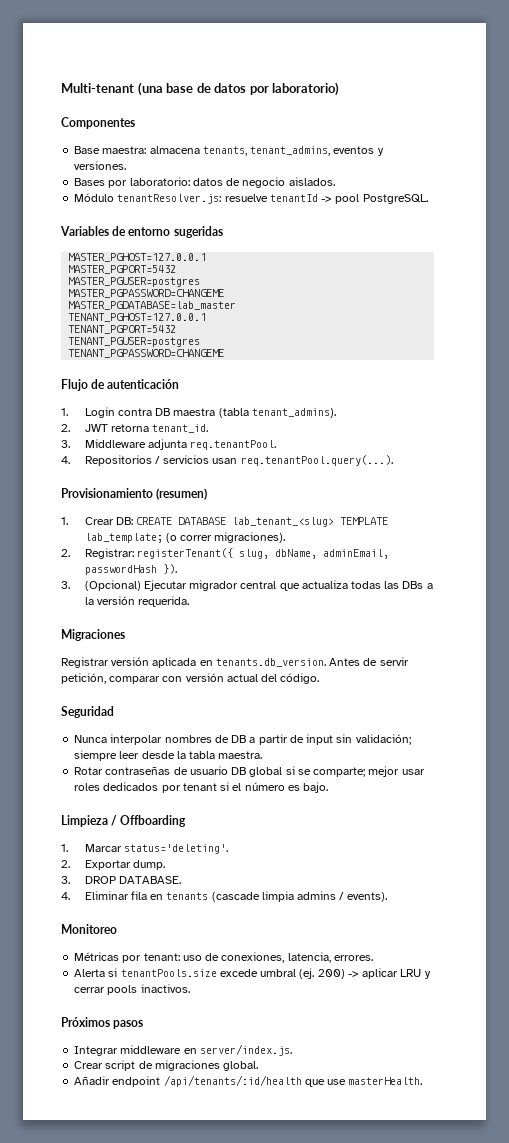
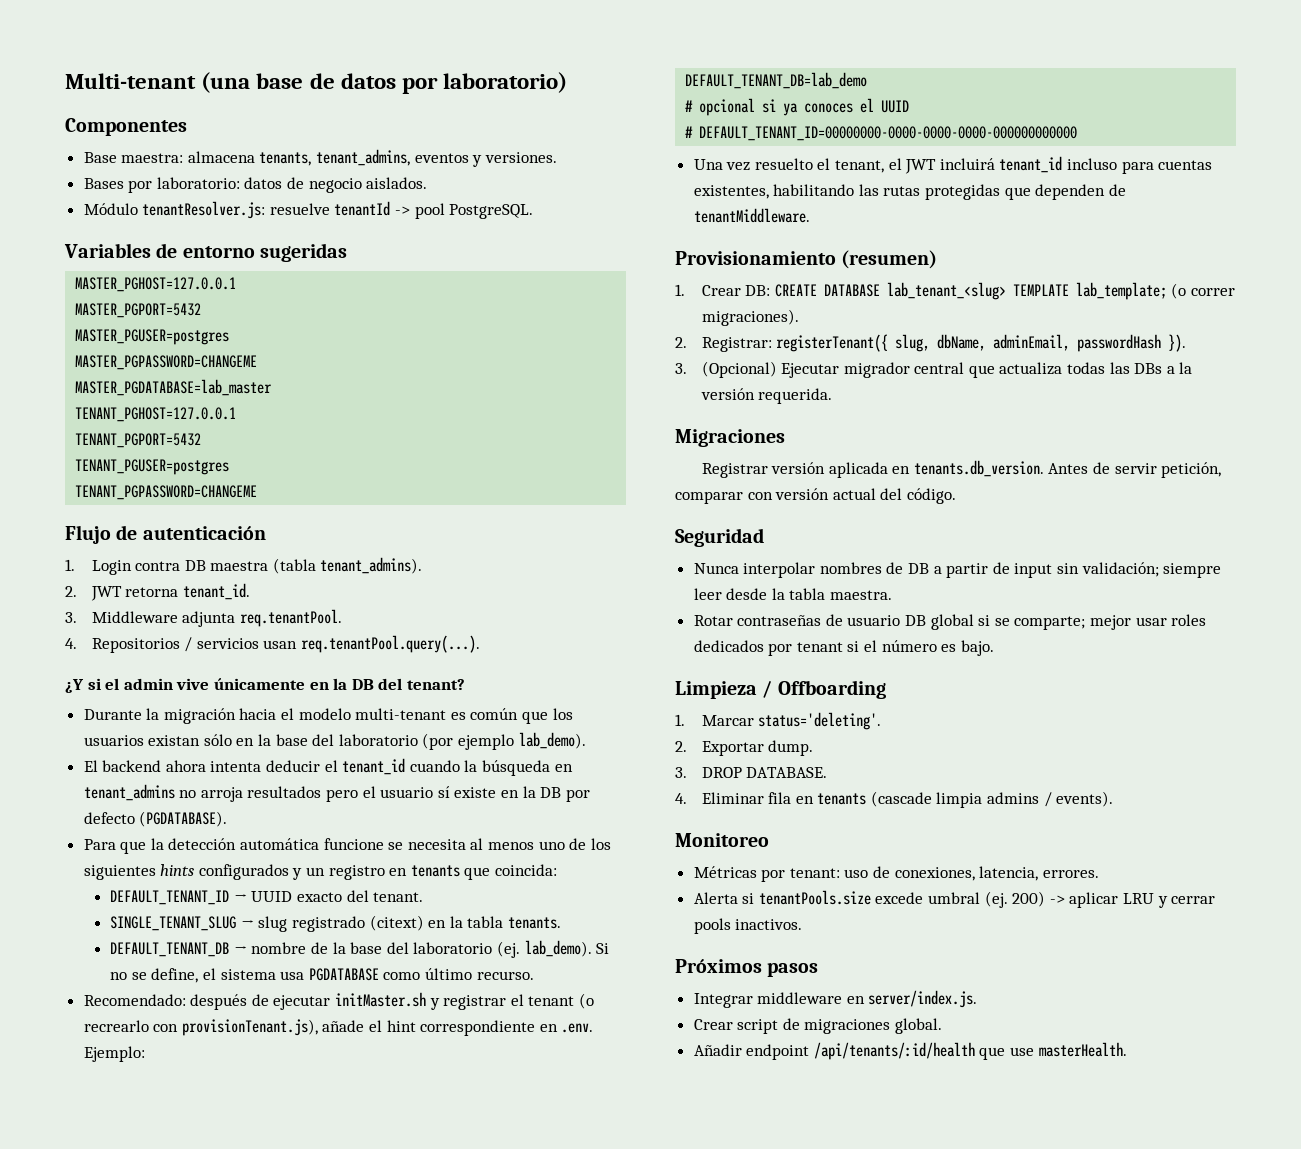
+ ¿Y si el admin vive únicamente en la DB del tenant?
+ Durante la migración hacia el modelo multi-tenant es común que los usuarios existan sólo en la base del laboratorio (por ejemplo lab_demo).
+ El backend ahora intenta deducir el tenant_id cuando la búsqueda en tenant_admins no arroja resultados pero el usuario sí existe en la DB por defecto (PGDATABASE).
+ Para que la detección automática funcione se necesita al menos uno de los siguientes hints configurados y un registro en tenants que coincida:
+ DEFAULT_TENANT_ID → UUID exacto del tenant.
+ SINGLE_TENANT_SLUG → slug registrado (citext) en la tabla tenants.
+ DEFAULT_TENANT_DB → nombre de la base del laboratorio (ej. lab_demo). Si no se define, el sistema usa PGDATABASE como último recurso.
+ Recomendado: después de ejecutar initMaster.sh y registrar el tenant (o recrearlo con provisionTenant.js), añade el hint correspondiente en .env. Ejemplo:
+ DEFAULT_TENANT_DB=lab_demo
+ # opcional si ya conoces el UUID
+ # DEFAULT_TENANT_ID=00000000-0000-0000-0000-000000000000
+ Una vez resuelto el tenant, el JWT incluirá tenant_id incluso para cuentas existentes, habilitando las rutas protegidas que dependen de tenantMiddleware.

